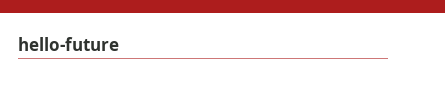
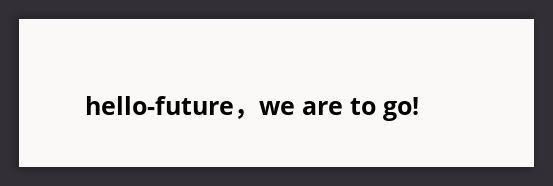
- hello-future
+ hello-future，we are to go!

